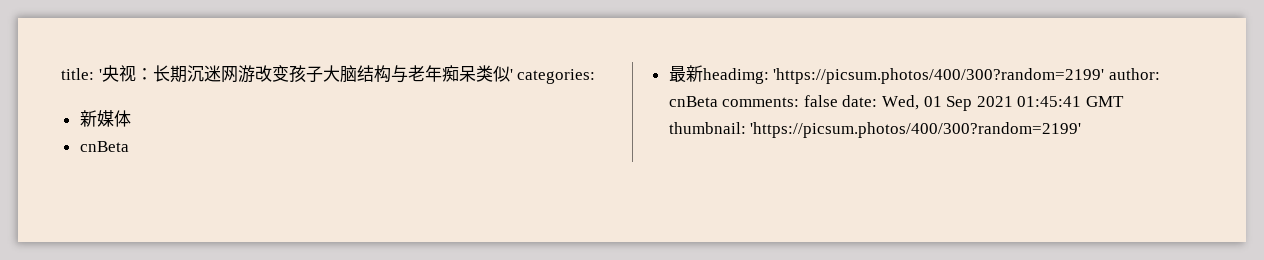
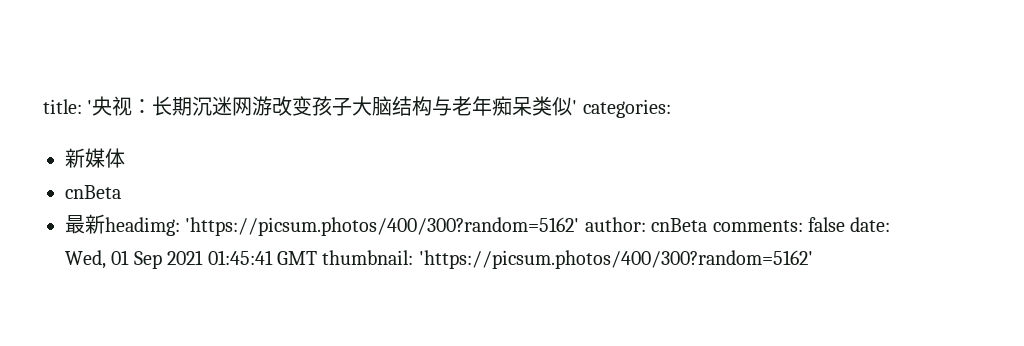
- 最新headimg: 'https://picsum.photos/400/300?random=2199' author: cnBeta comments: false date: Wed, 01 Sep 2021 01:45:41 GMT thumbnail: 'https://picsum.photos/400/300?random=2199'
+ 最新headimg: 'https://picsum.photos/400/300?random=5162' author: cnBeta comments: false date: Wed, 01 Sep 2021 01:45:41 GMT thumbnail: 'https://picsum.photos/400/300?random=5162'

